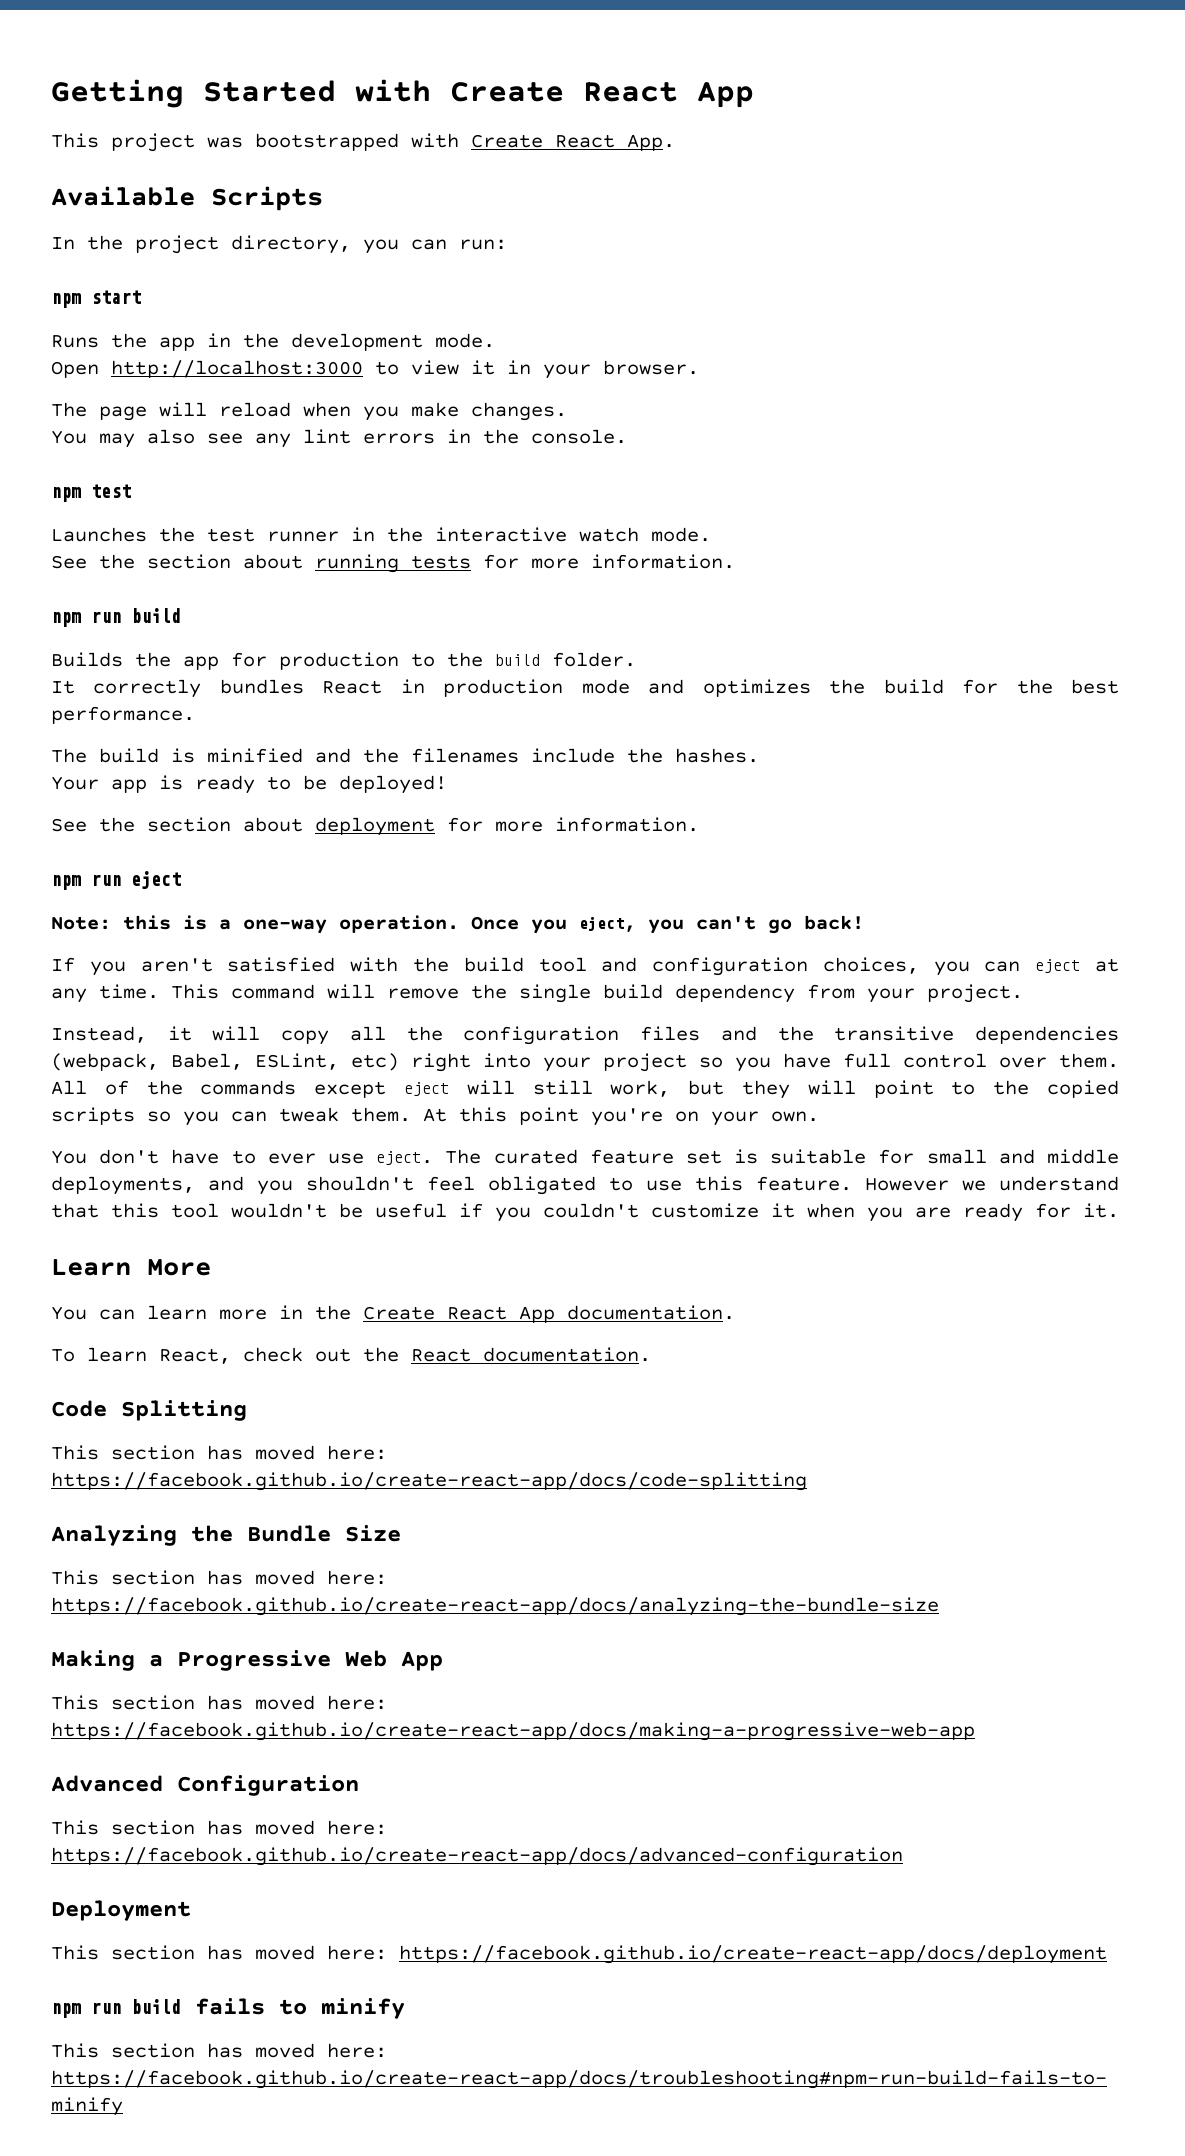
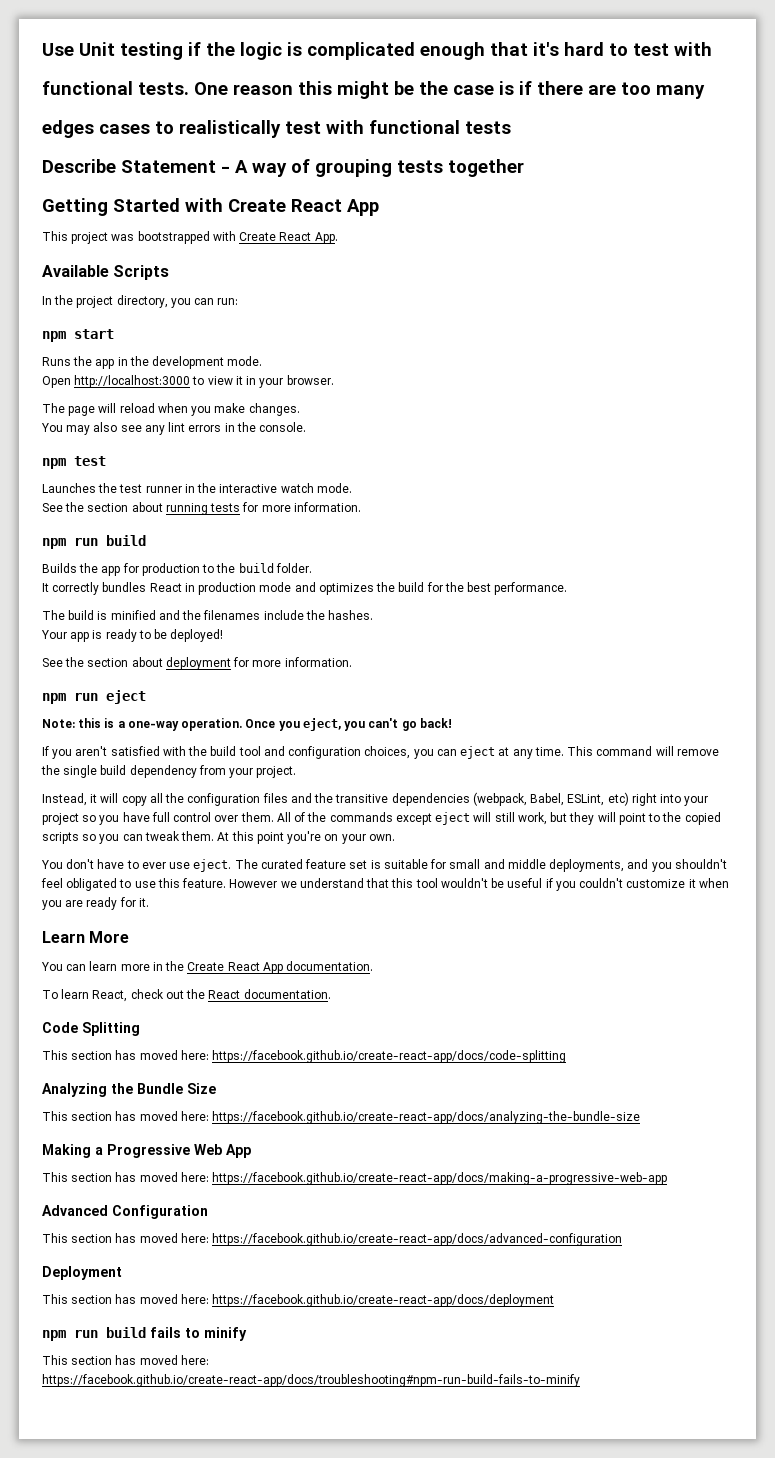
+ Use Unit testing if the logic is complicated enough that it's hard to test with
+ functional tests. One reason this might be the case is if there are too many
+ edges cases to realistically test with functional tests
+ Describe Statement - A way of grouping tests together

